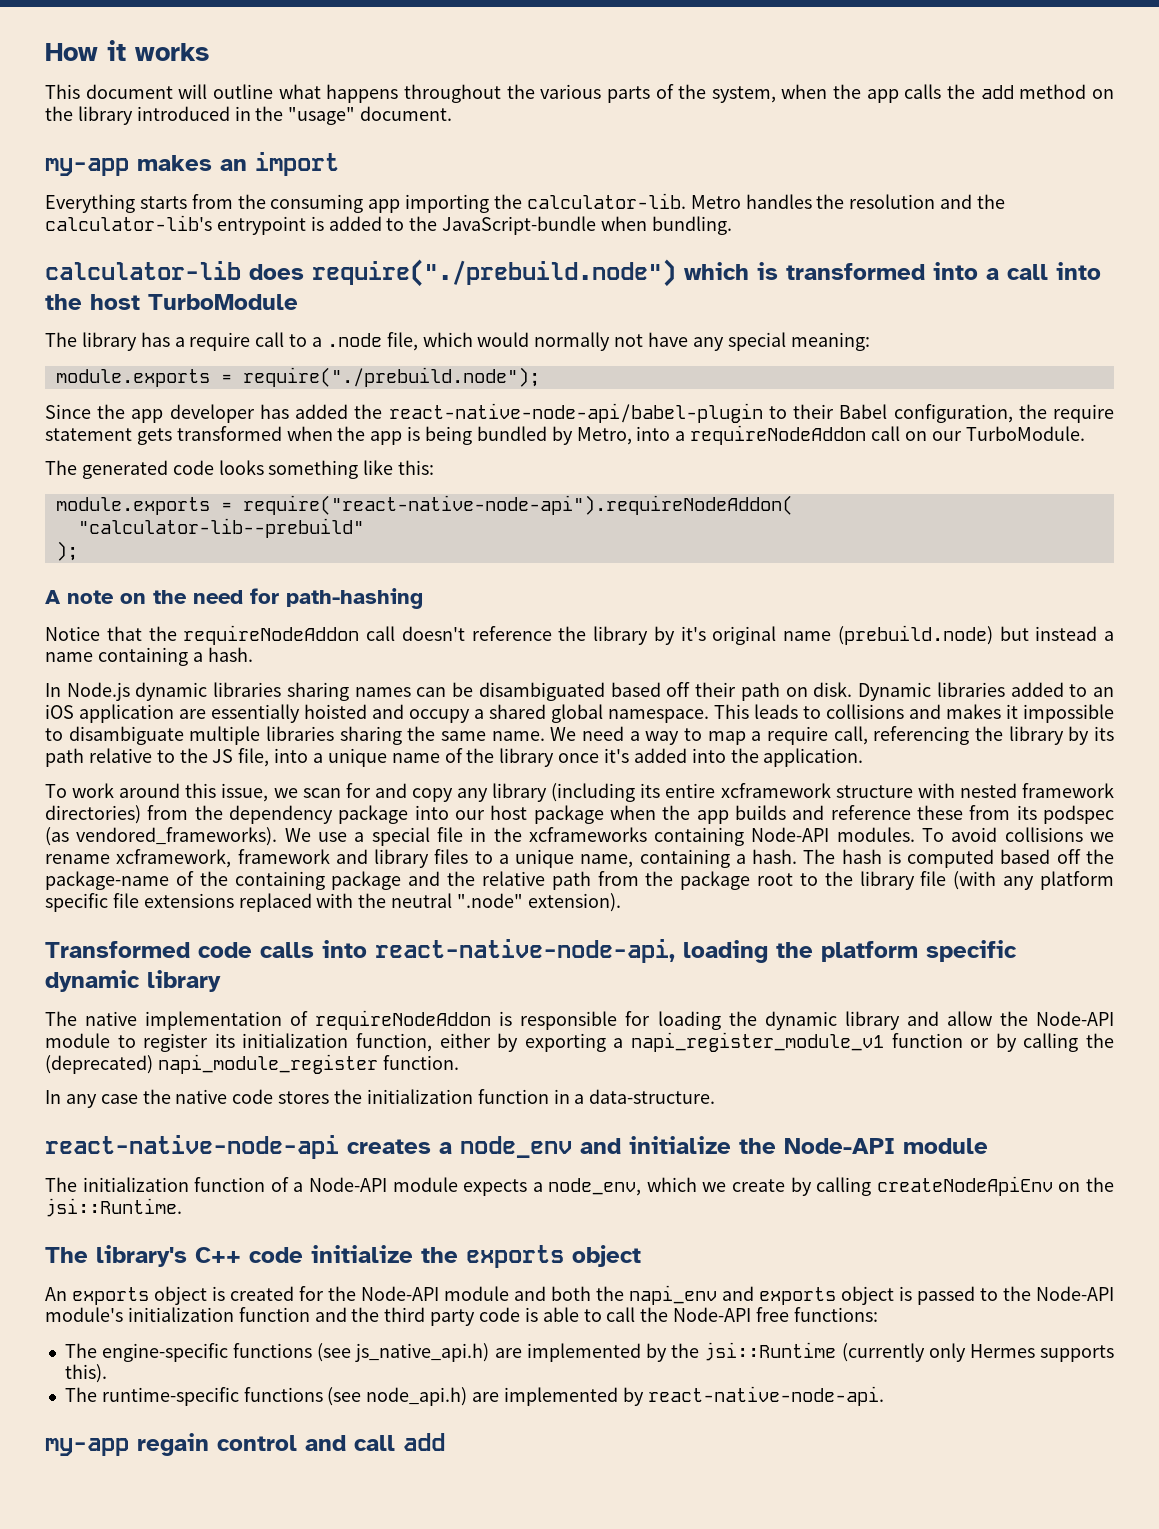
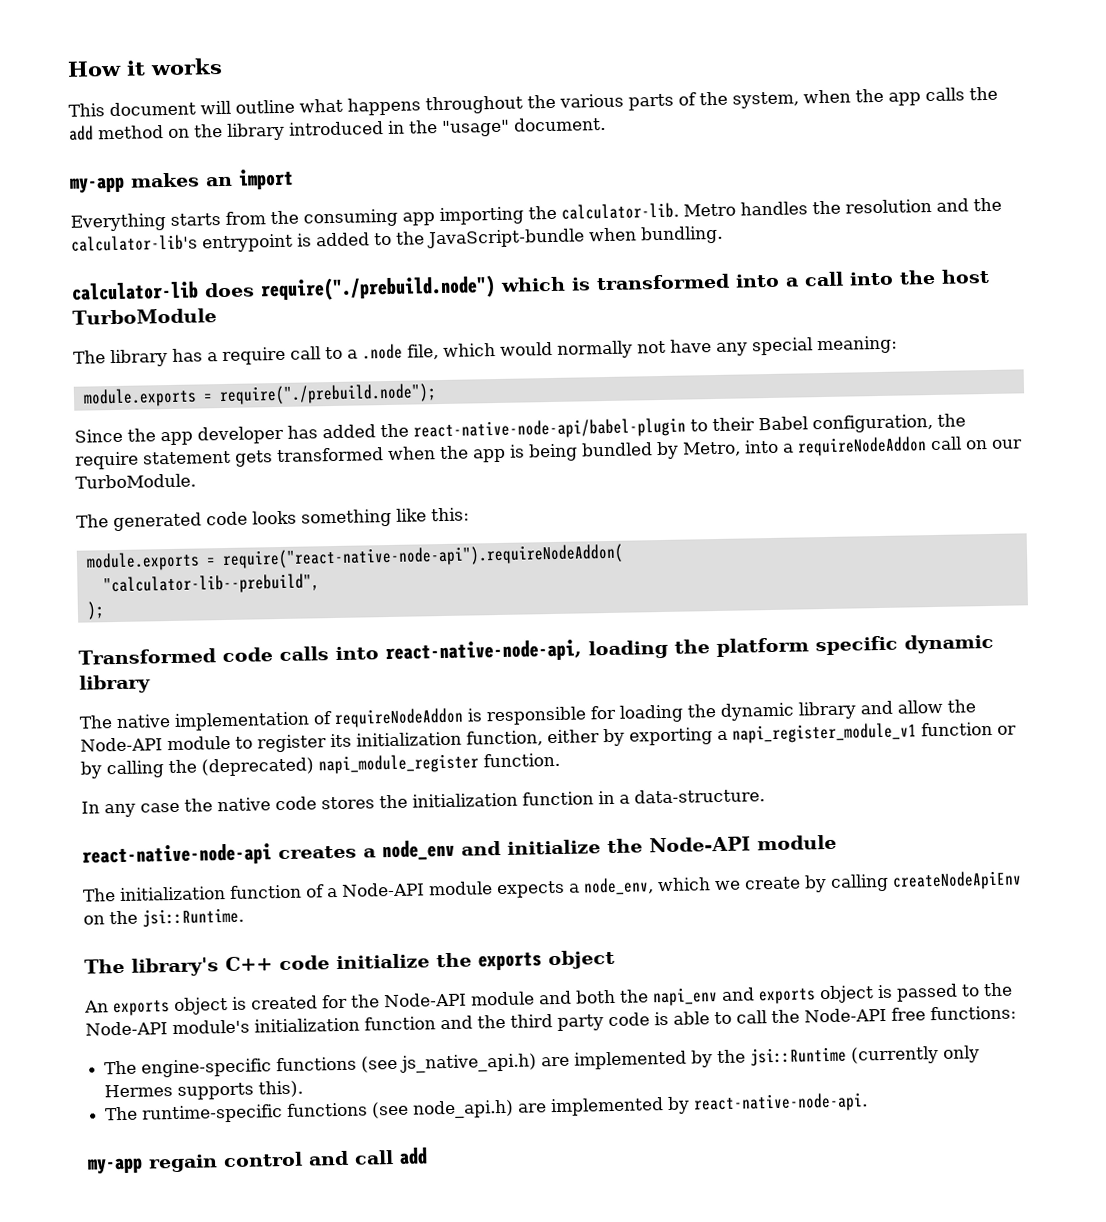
- "calculator-lib--prebuild"
+ "calculator-lib--prebuild",
- A note on the need for path-hashing
- Notice that the requireNodeAddon call doesn't reference the library by it's original name (prebuild.node) but instead a name containing a hash.
- In Node.js dynamic libraries sharing names can be disambiguated based off their path on disk. Dynamic libraries added to an iOS application are essentially hoisted and occupy a shared global namespace. This leads to collisions and makes it impossible to disambiguate multiple libraries sharing the same name. We need a way to map a require call, referencing the library by its path relative to the JS file, into a unique name of the library once it's added into the application.
- To work around this issue, we scan for and copy any library (including its entire xcframework structure with nested framework directories) from the dependency package into our host package when the app builds and reference these from its podspec (as vendored_frameworks). We use a special file in the xcframeworks containing Node-API modules. To avoid collisions we rename xcframework, framework and library files to a unique name, containing a hash. The hash is computed based off the package-name of the containing package and the relative path from the package root to the library file (with any platform specific file extensions replaced with the neutral ".node" extension).

